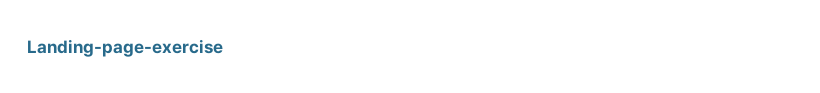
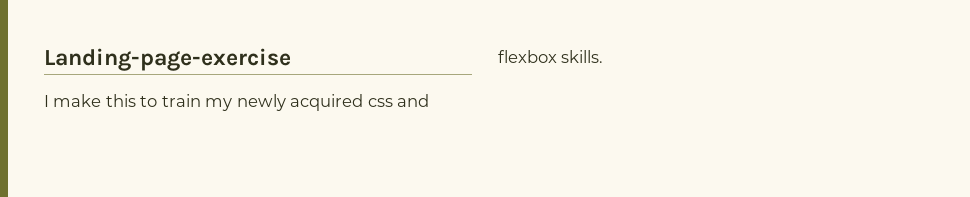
+ I make this to train my newly acquired css and flexbox skills.

